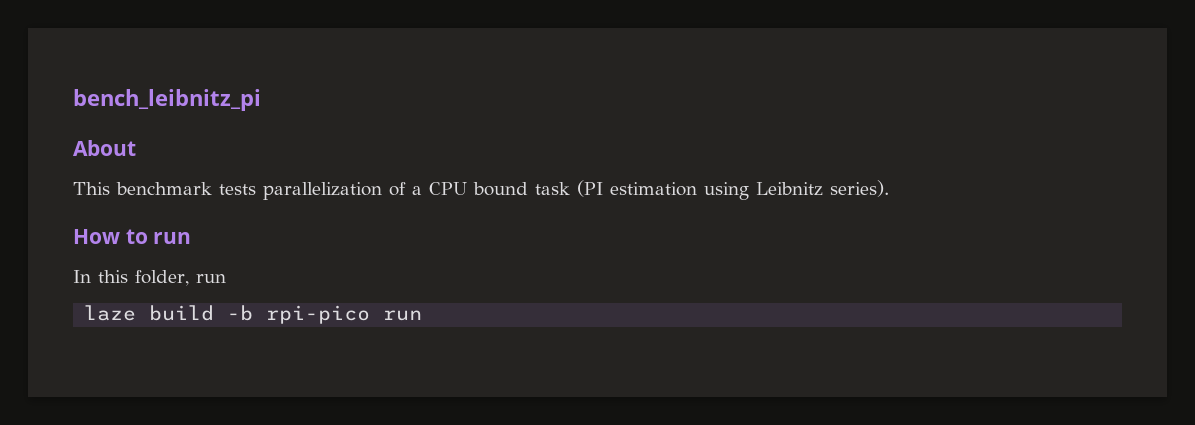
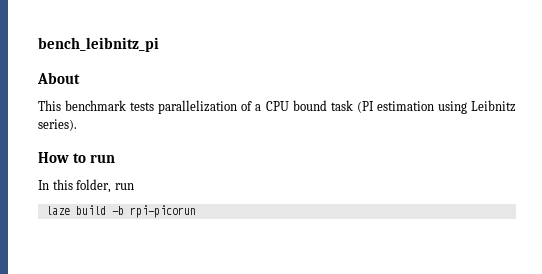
- laze build -b rpi-pico run
+ laze build -b rpi-picorun

